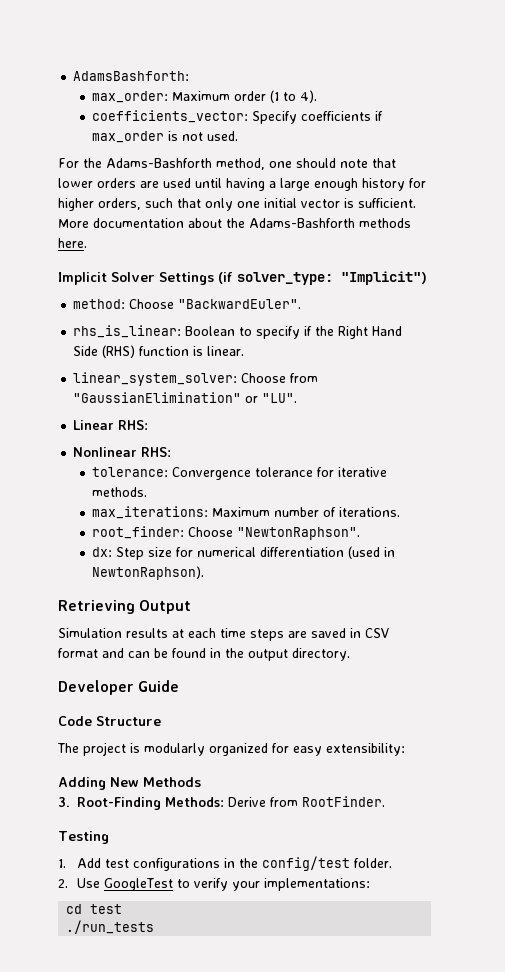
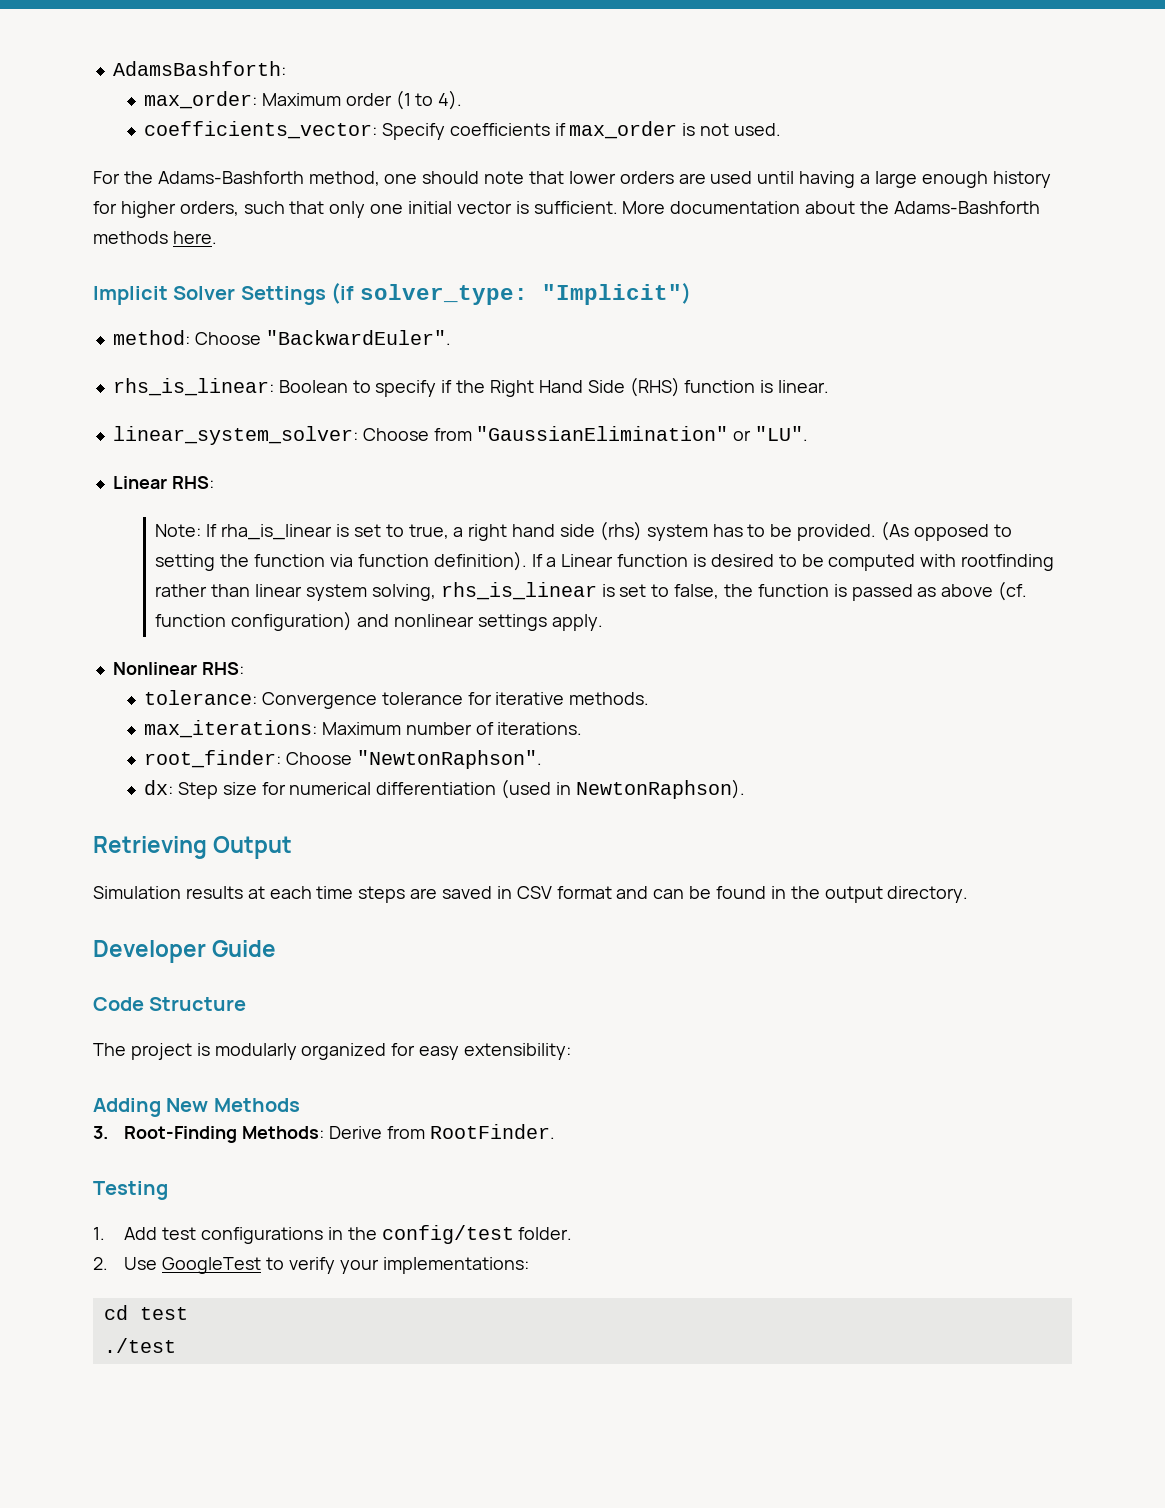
+ Note: If rha_is_linear is set to true, a right hand side (rhs) system has to be provided. (As opposed to setting the function via function definition). If a Linear function is desired to be computed with rootfinding rather than linear system solving, rhs_is_linear is set to false, the function is passed as above (cf. function configuration) and nonlinear settings apply.
- ./run_tests
+ ./test

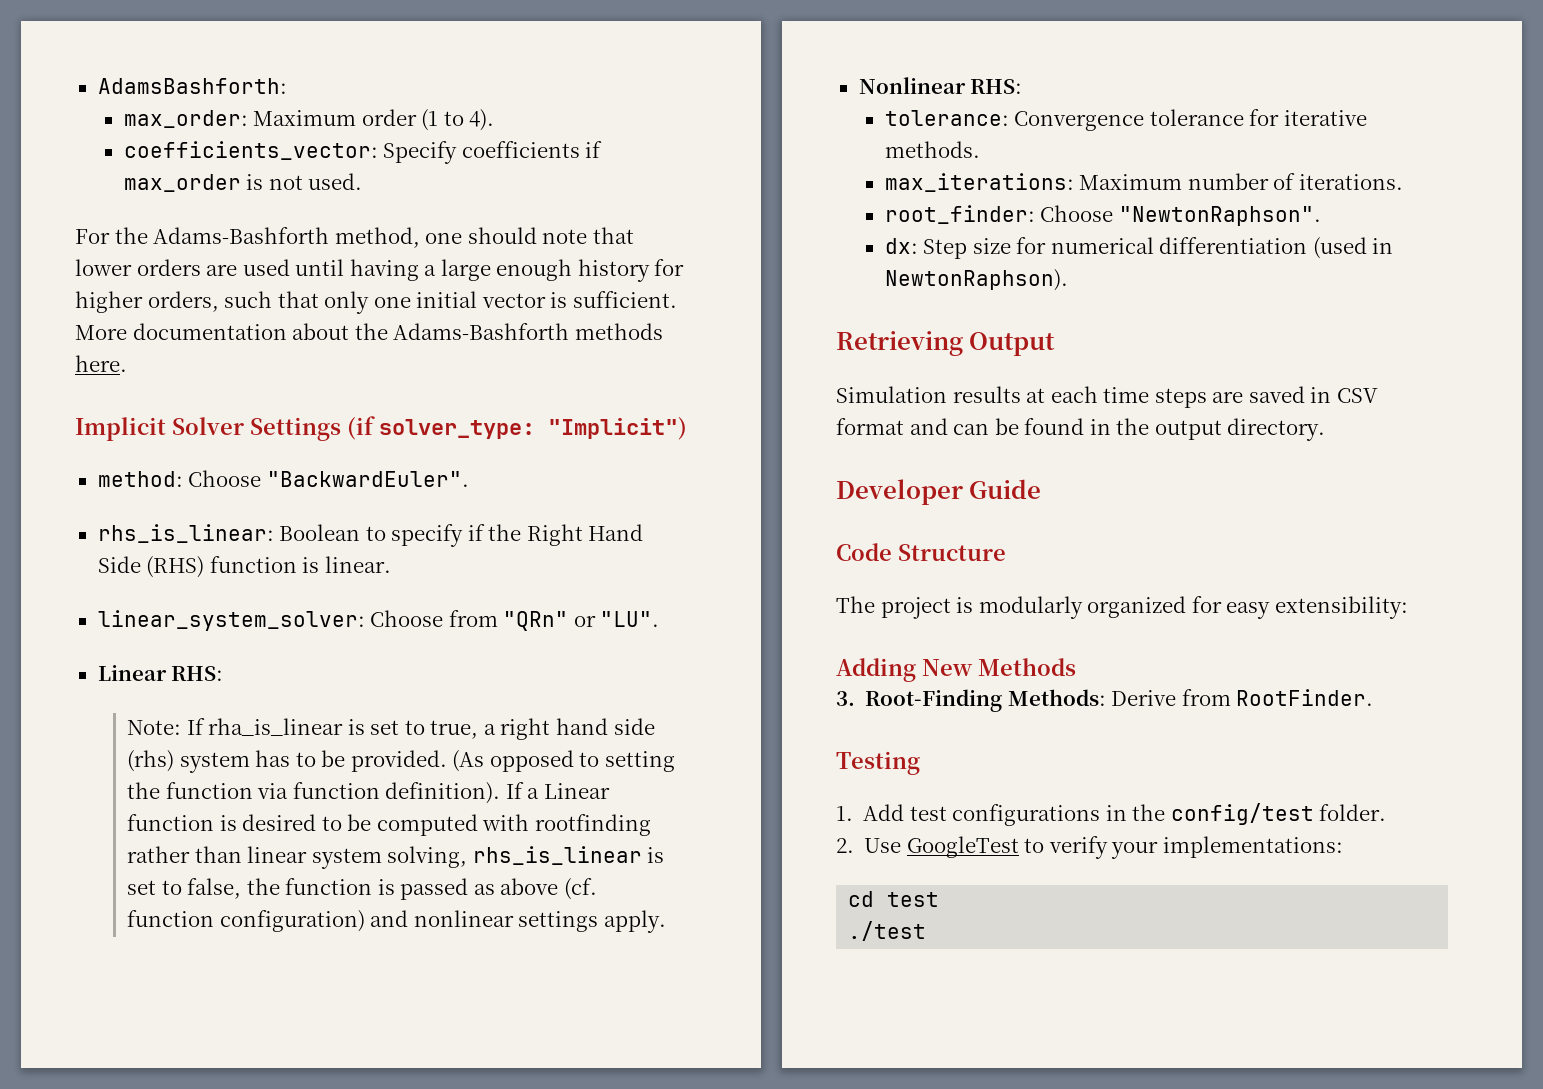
- linear_system_solver: Choose from "GaussianElimination" or "LU".
+ linear_system_solver: Choose from "QRn" or "LU".

